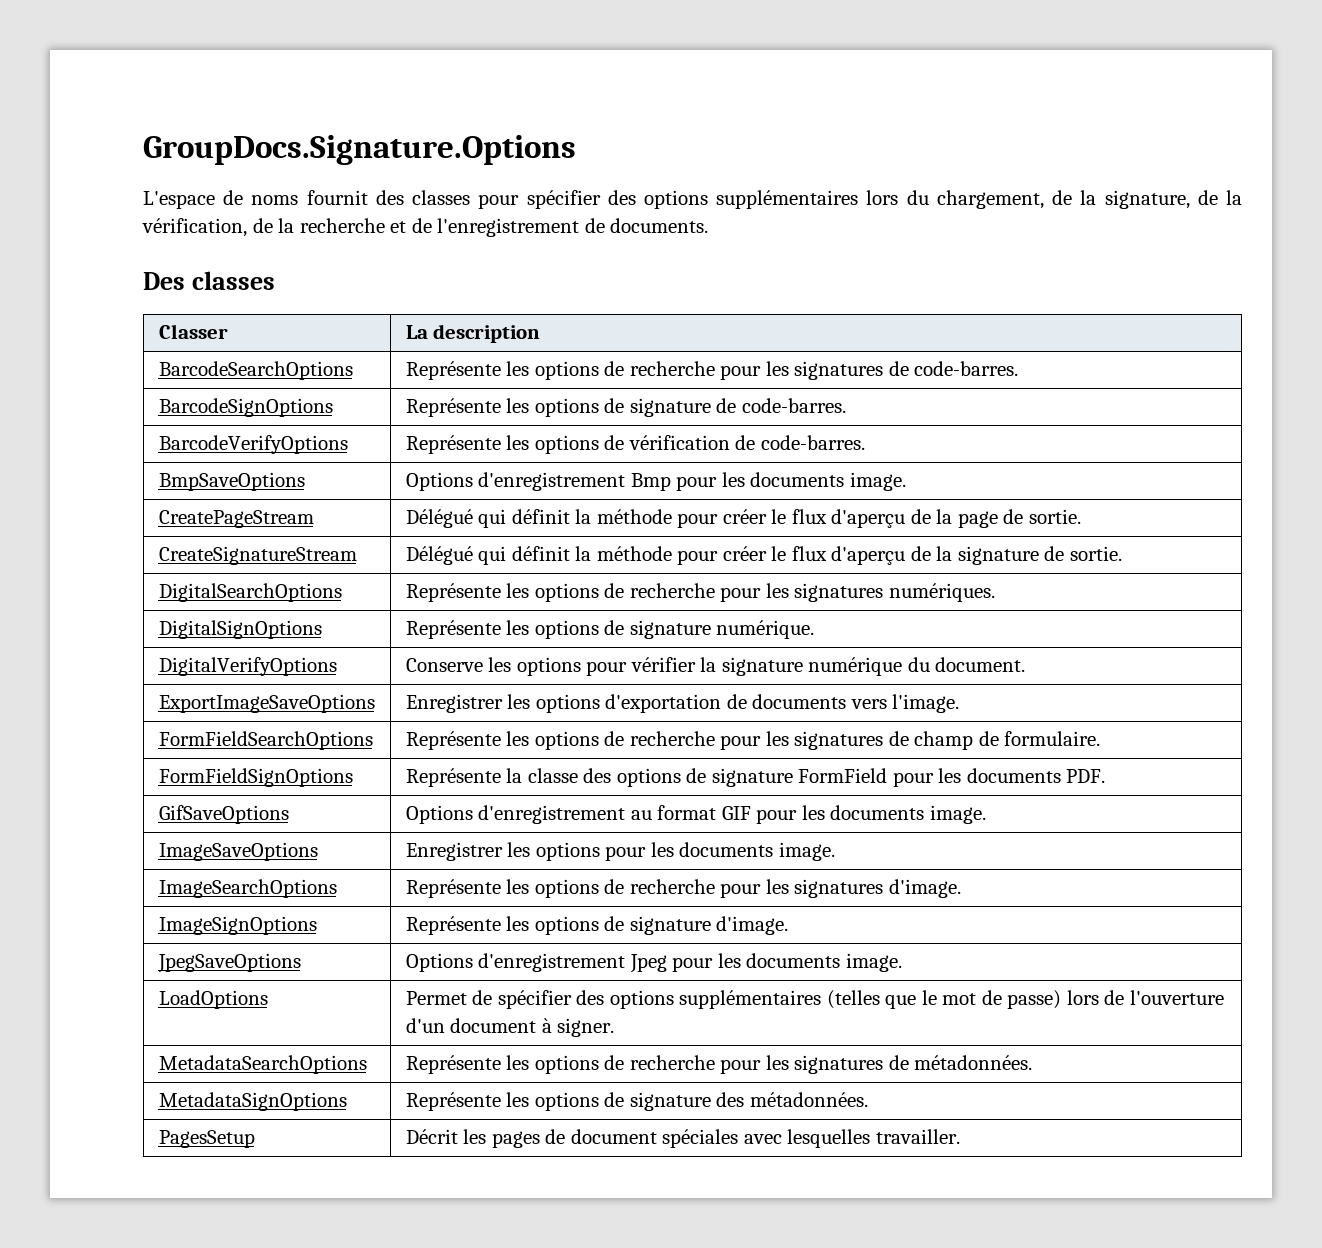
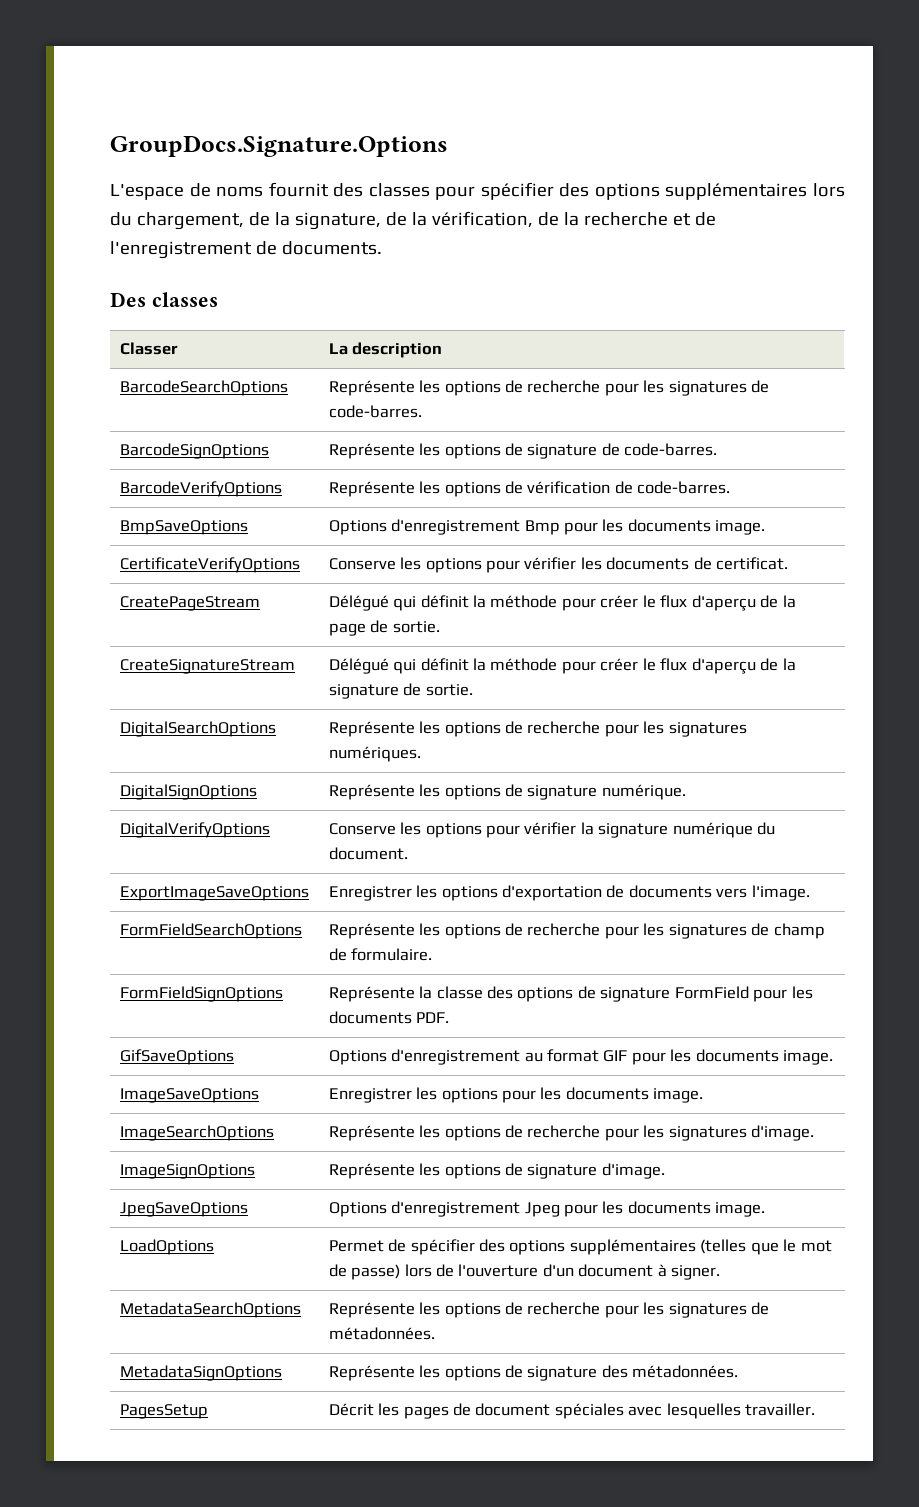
+ CertificateVerifyOptions | Conserve les options pour vérifier les documents de certificat.

